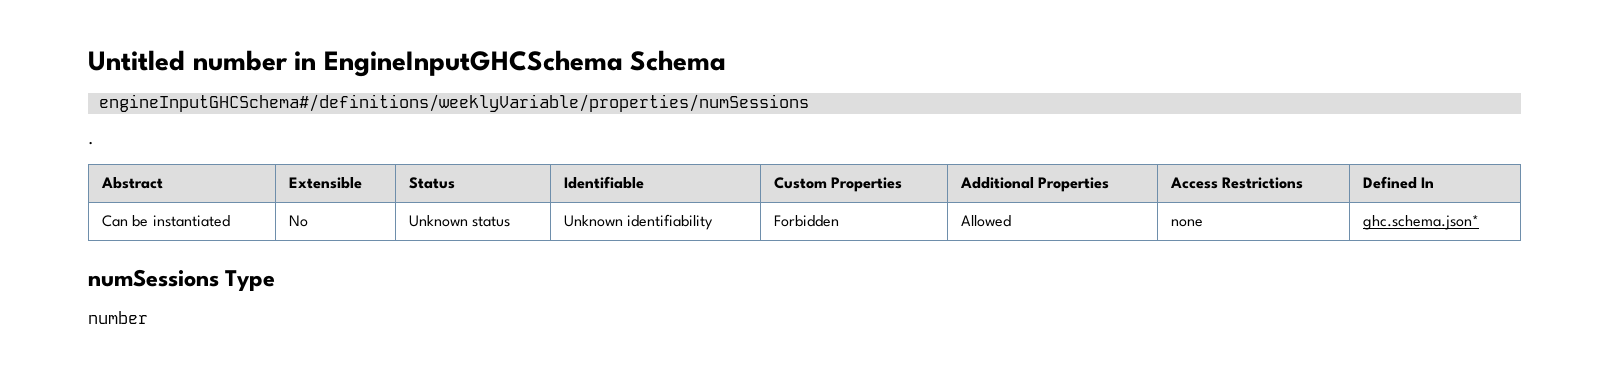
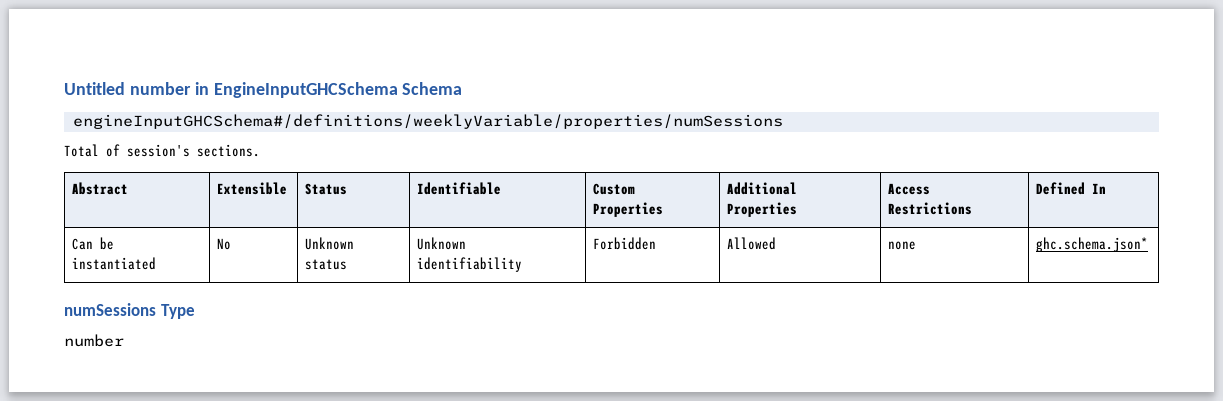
- .
+ Total of session's sections.

